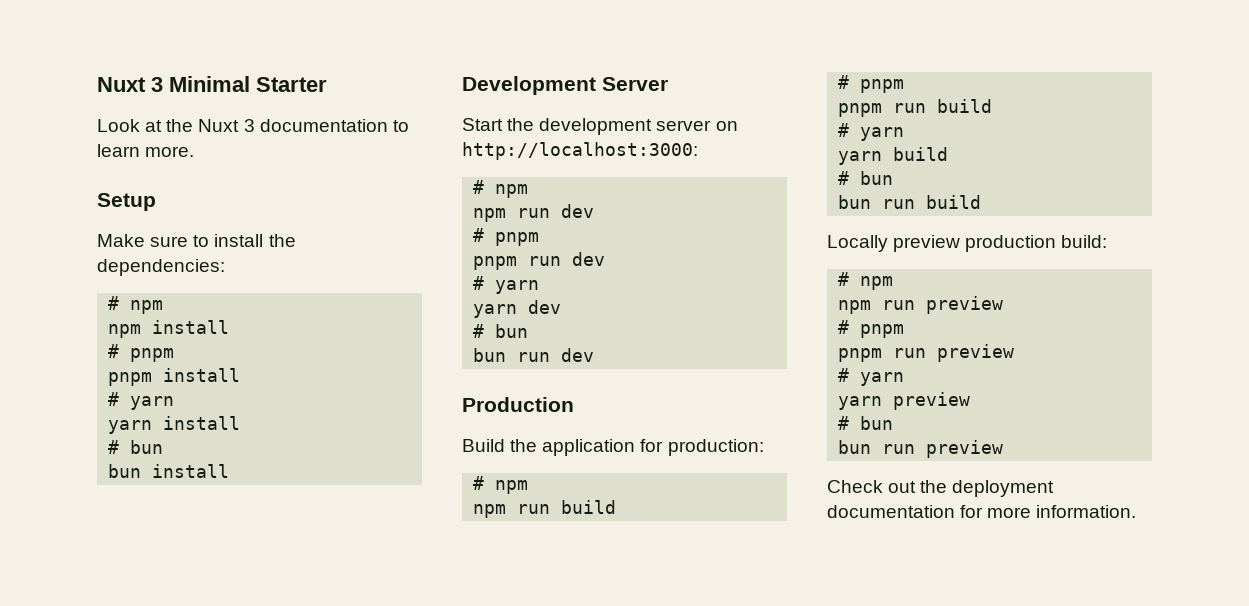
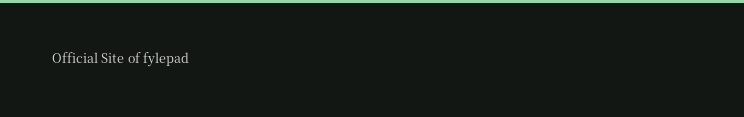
- Nuxt 3 Minimal Starter
- Look at the Nuxt 3 documentation to learn more.
- Setup
- Make sure to install the dependencies:
- # npm
- npm install
- # pnpm
- pnpm install
- # yarn
- yarn install
- # bun
- bun install
- Development Server
- Start the development server on http://localhost:3000:
- # npm
- npm run dev
- # pnpm
- pnpm run dev
- # yarn
- yarn dev
- # bun
- bun run dev
- Production
- Build the application for production:
- # npm
- npm run build
- # pnpm
- pnpm run build
- # yarn
- yarn build
- # bun
- bun run build
- Locally preview production build:
- # npm
- npm run preview
- # pnpm
- pnpm run preview
- # yarn
- yarn preview
- # bun
- bun run preview
- Check out the deployment documentation for more information.
+ Official Site of fylepad

